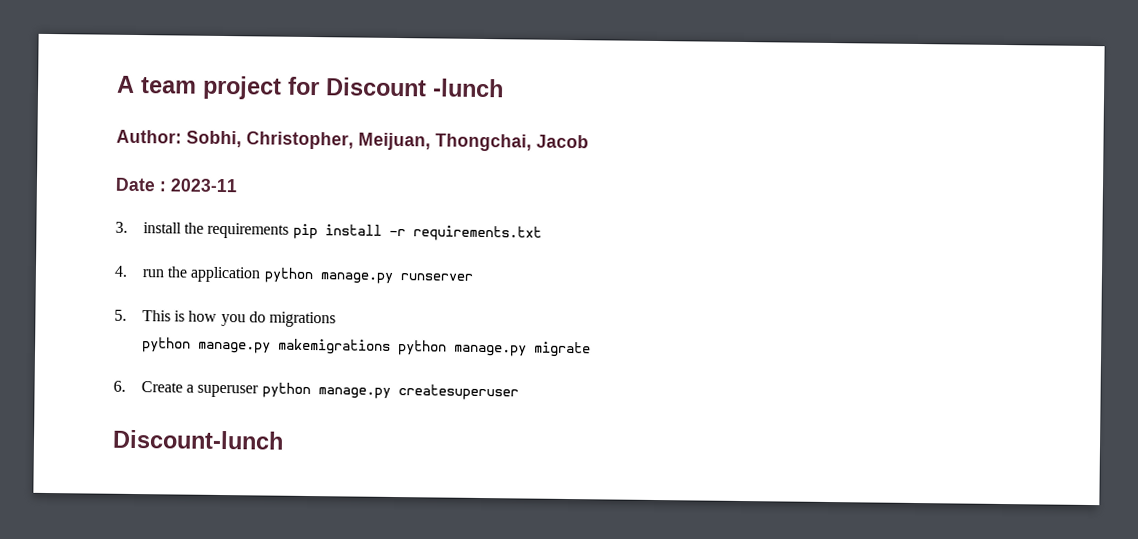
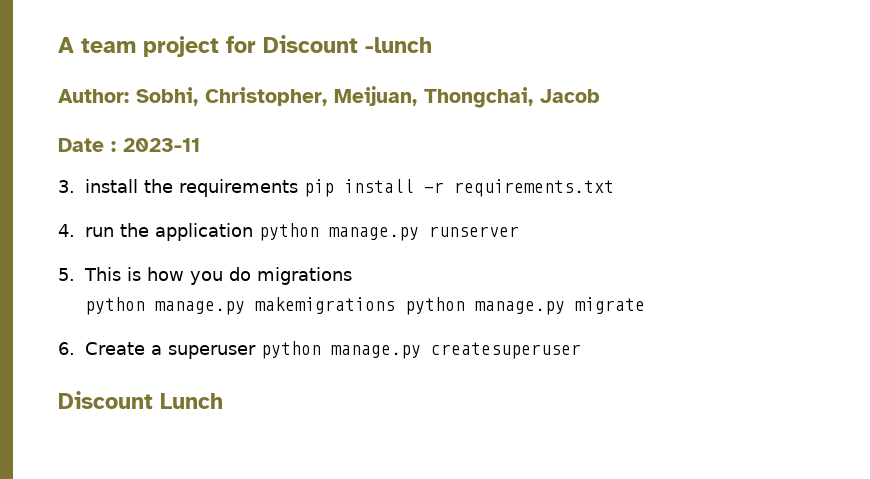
- Discount-lunch
+ Discount Lunch

